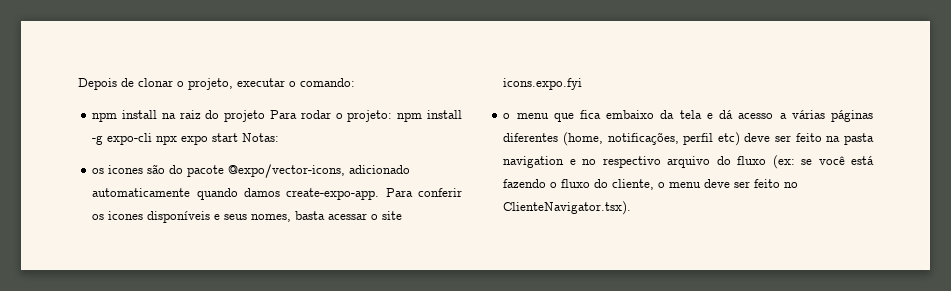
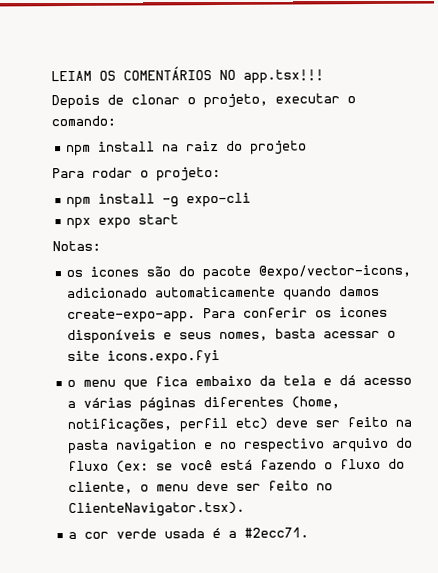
+ LEIAM OS COMENTÁRIOS NO app.tsx!!!
- npm install na raiz do projeto Para rodar o projeto: npm install -g expo-cli npx expo start Notas:
+ npm install na raiz do projeto
+ Para rodar o projeto:
+ npm install -g expo-cli
+ npx expo start
+ Notas:
+ a cor verde usada é a #2ecc71.

